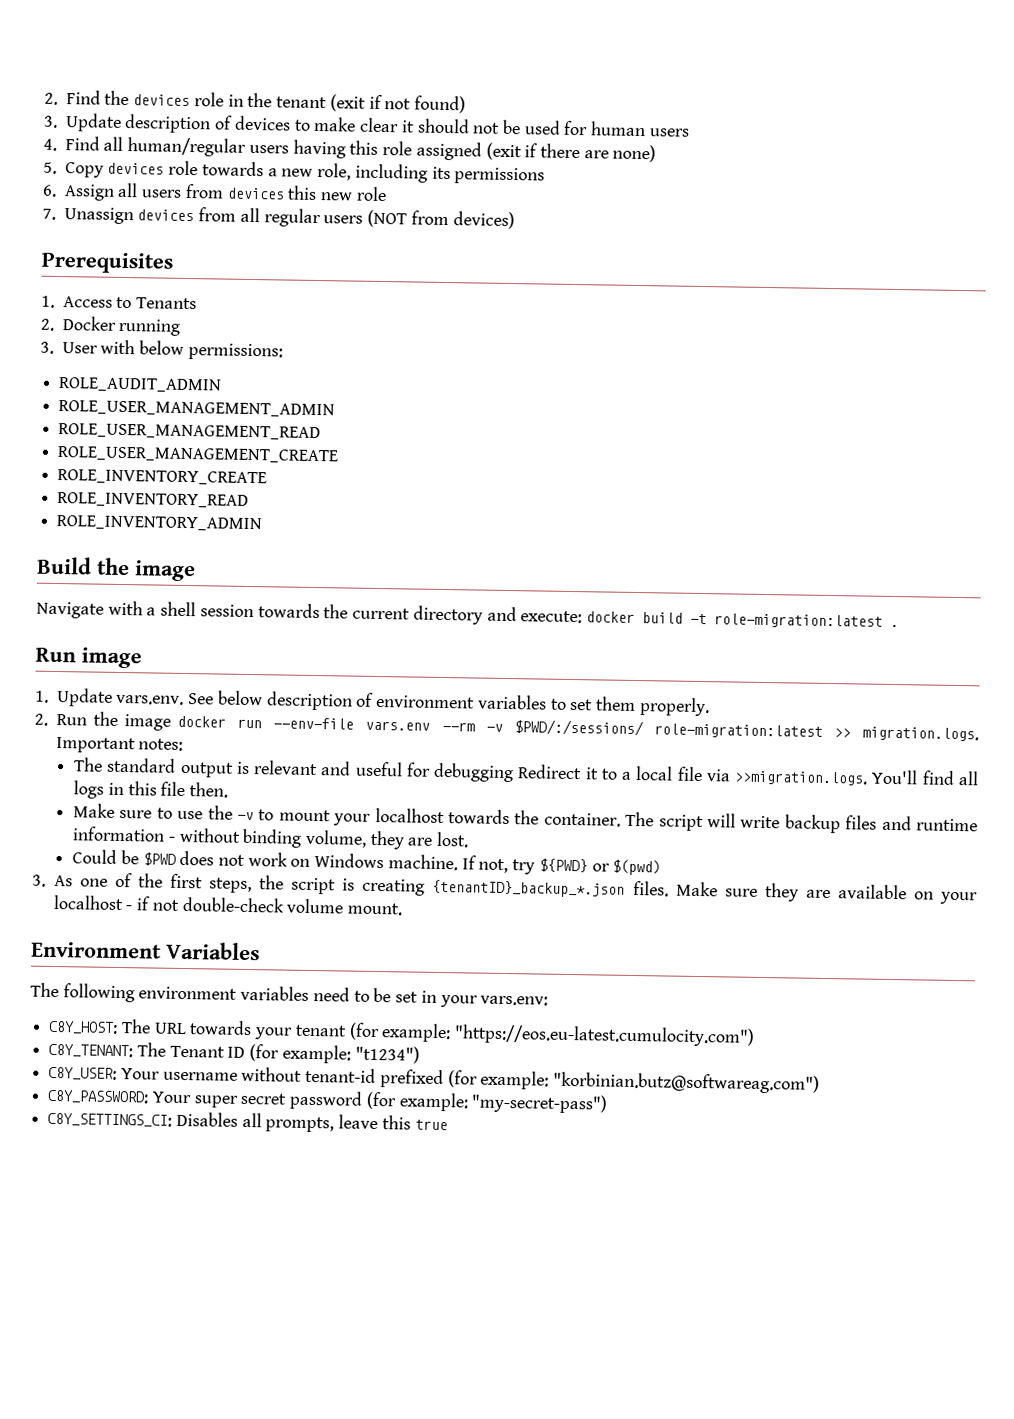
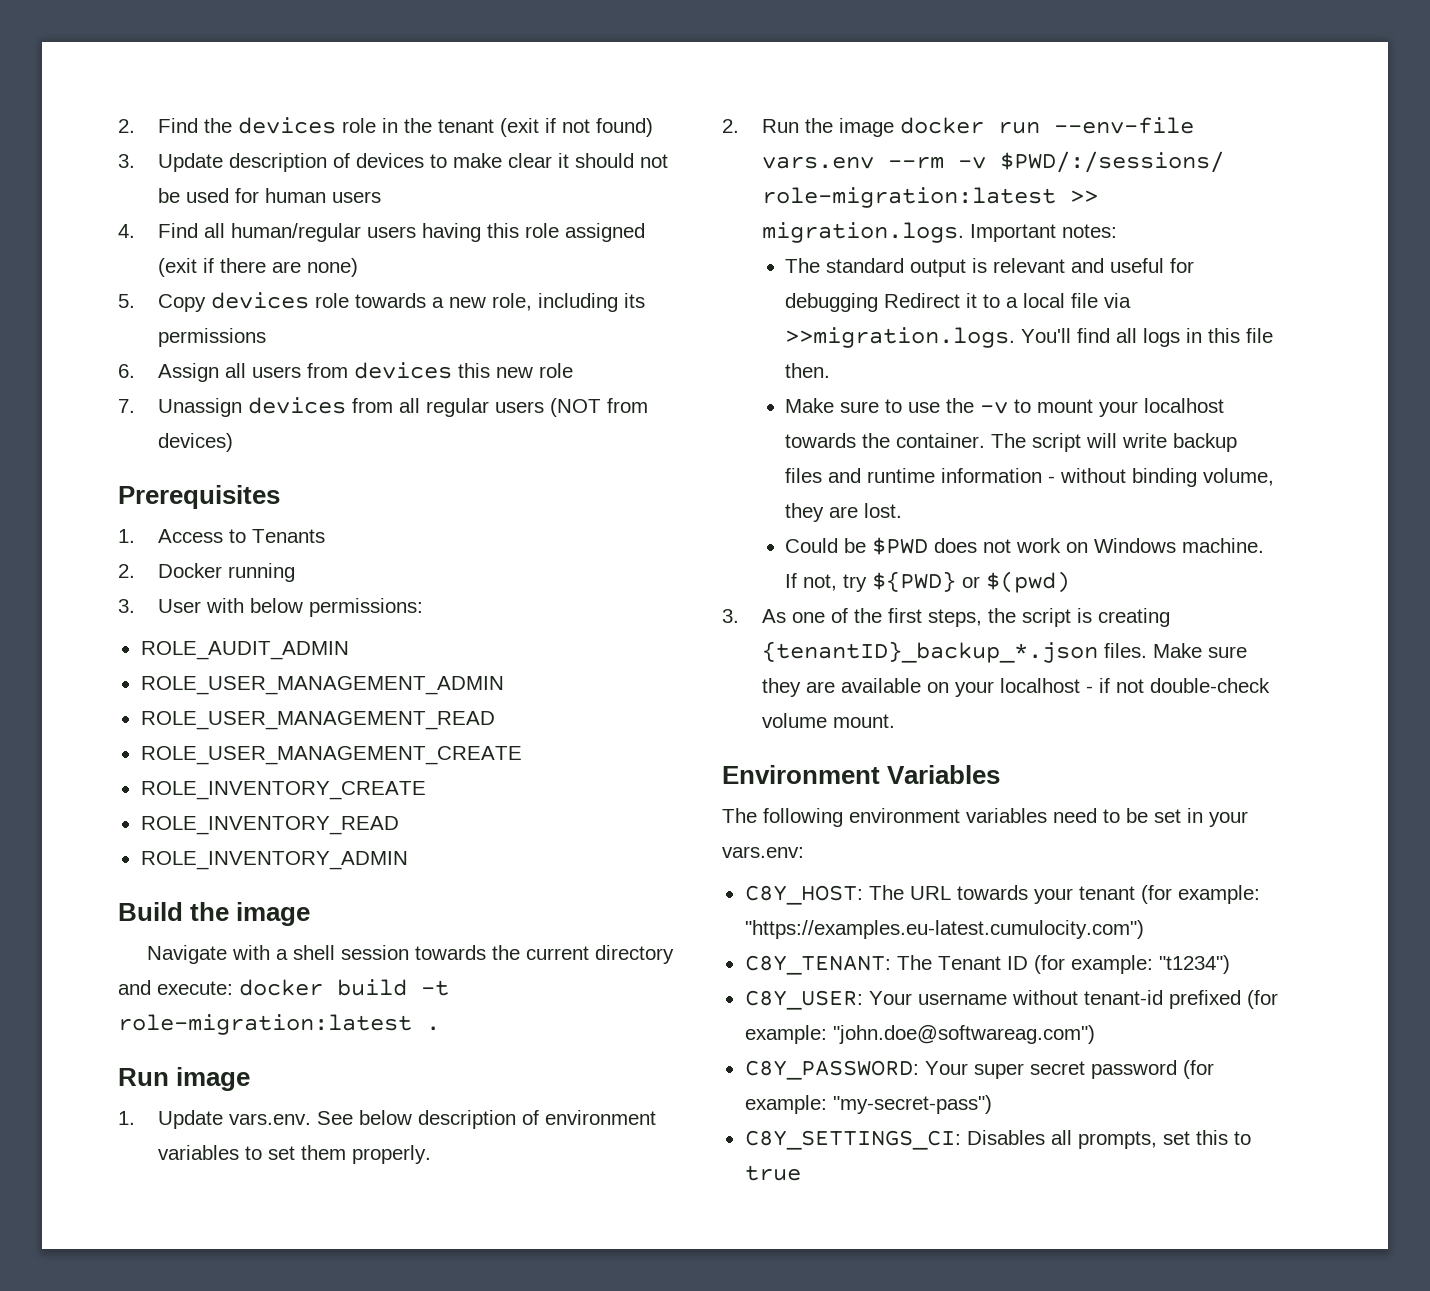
- C8Y_HOST: The URL towards your tenant (for example: "https://eos.eu-latest.cumulocity.com")
+ C8Y_HOST: The URL towards your tenant (for example: "https://examples.eu-latest.cumulocity.com")
- C8Y_USER: Your username without tenant-id prefixed (for example: "korbinian.butz@softwareag.com")
+ C8Y_USER: Your username without tenant-id prefixed (for example: "john.doe@softwareag.com")
- C8Y_SETTINGS_CI: Disables all prompts, leave this true
+ C8Y_SETTINGS_CI: Disables all prompts, set this to true

